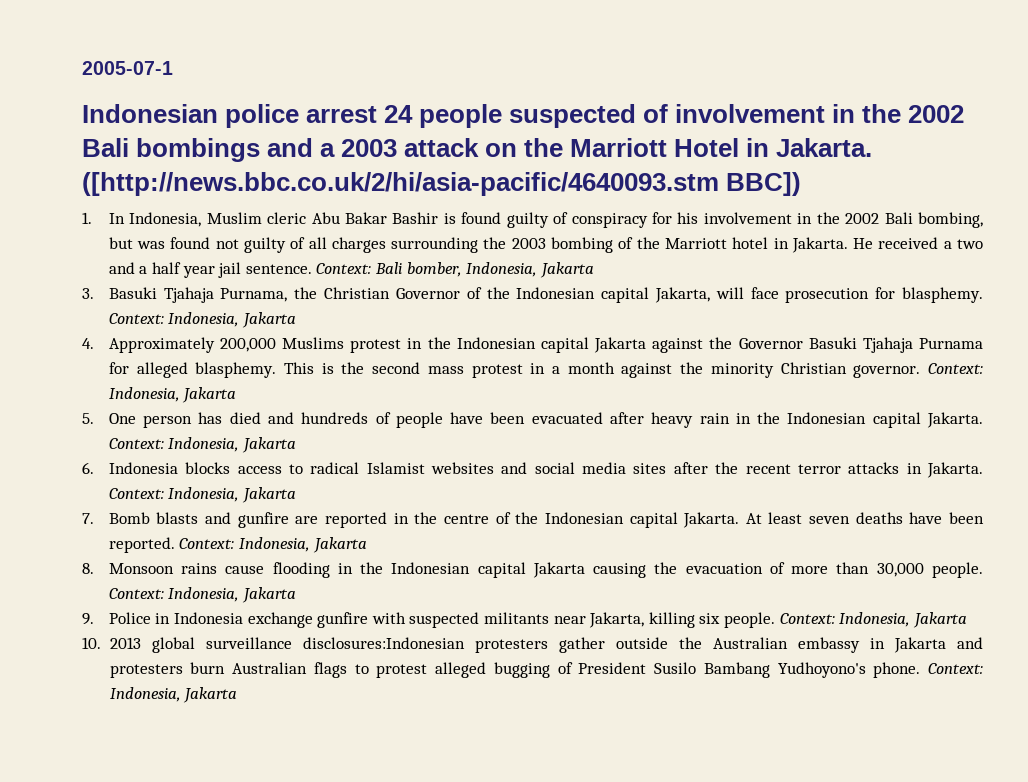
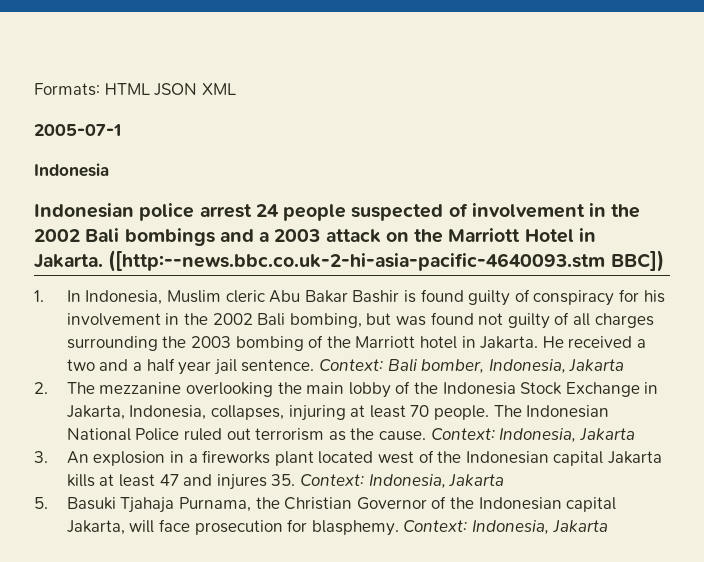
+ Formats: HTML JSON XML
  2005-07-1
+ Indonesia
- ([http://news.bbc.co.uk/2/hi/asia-pacific/4640093.stm BBC])
+ ([http:--news.bbc.co.uk-2-hi-asia-pacific-4640093.stm BBC])
- 3. Basuki Tjahaja Purnama, the Christian Governor of the Indonesian capital Jakarta, will face prosecution for blasphemy.
+ 2. The mezzanine overlooking the main lobby of the Indonesia Stock Exchange in Jakarta, Indonesia, collapses, injuring at least 70 people. The Indonesian National Police ruled out terrorism as the cause. Context: Indonesia, Jakarta
+ 3. An explosion in a fireworks plant located west of the Indonesian capital Jakarta kills at least 47 and injures 35. Context: Indonesia, Jakarta
+ 5. Basuki Tjahaja Purnama, the Christian Governor of the Indonesian capital Jakarta, will face prosecution for blasphemy.
- 4. Approximately 200,000 Muslims protest in the Indonesian capital Jakarta against the Governor Basuki Tjahaja Purnama for alleged blasphemy. This is the second mass protest in a month against the minority Christian governor. Context: Indonesia, Jakarta
- 5. One person has died and hundreds of people have been evacuated after heavy rain in the Indonesian capital Jakarta. Context: Indonesia, Jakarta
- 6. Indonesia blocks access to radical Islamist websites and social media sites after the recent terror attacks in Jakarta. Context: Indonesia, Jakarta
- 7. Bomb blasts and gunfire are reported in the centre of the Indonesian capital Jakarta. At least seven deaths have been reported. Context: Indonesia, Jakarta
- 8. Monsoon rains cause flooding in the Indonesian capital Jakarta causing the evacuation of more than 30,000 people. Context: Indonesia, Jakarta
- 9. Police in Indonesia exchange gunfire with suspected militants near Jakarta, killing six people. Context: Indonesia, Jakarta
- 10. 2013 global surveillance disclosures:Indonesian protesters gather outside the Australian embassy in Jakarta and protesters burn Australian flags to protest alleged bugging of President Susilo Bambang Yudhoyono's phone. Context: Indonesia, Jakarta

